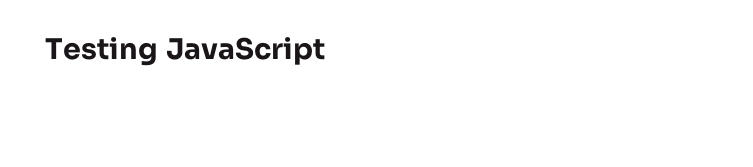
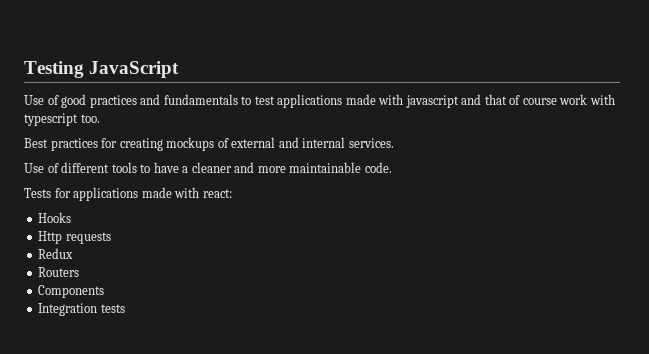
+ Use of good practices and fundamentals to test applications made with javascript and that of course work with typescript too.
+ Best practices for creating mockups of external and internal services.
+ Use of different tools to have a cleaner and more maintainable code.
+ Tests for applications made with react:
+ Hooks
+ Http requests
+ Redux
+ Routers
+ Components
+ Integration tests

